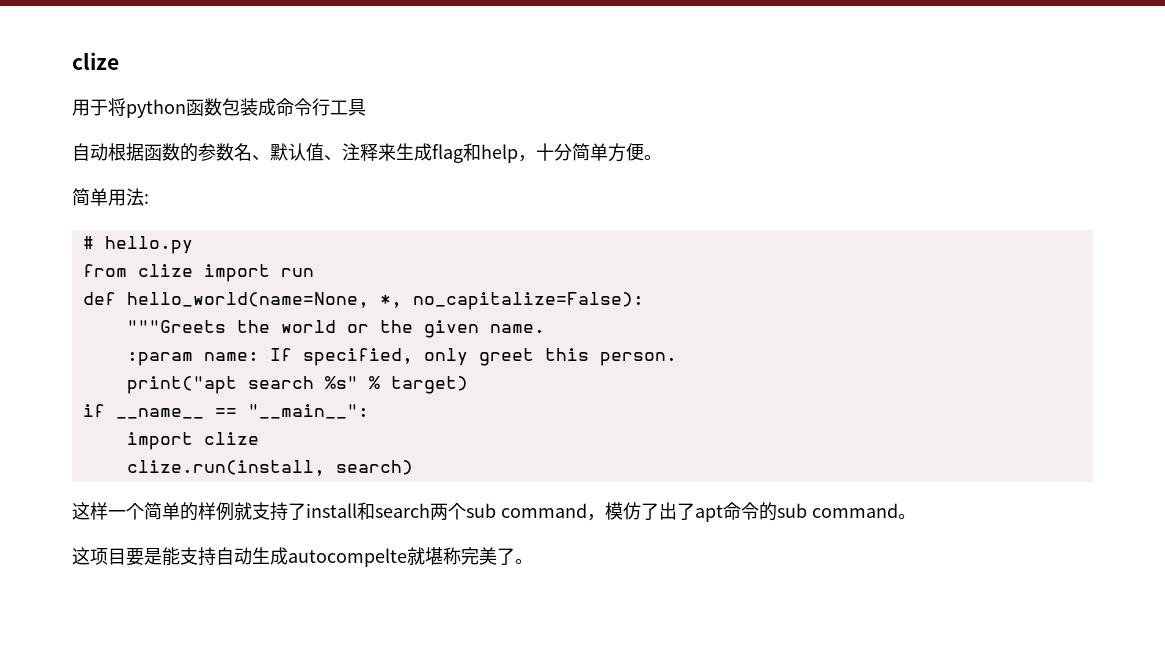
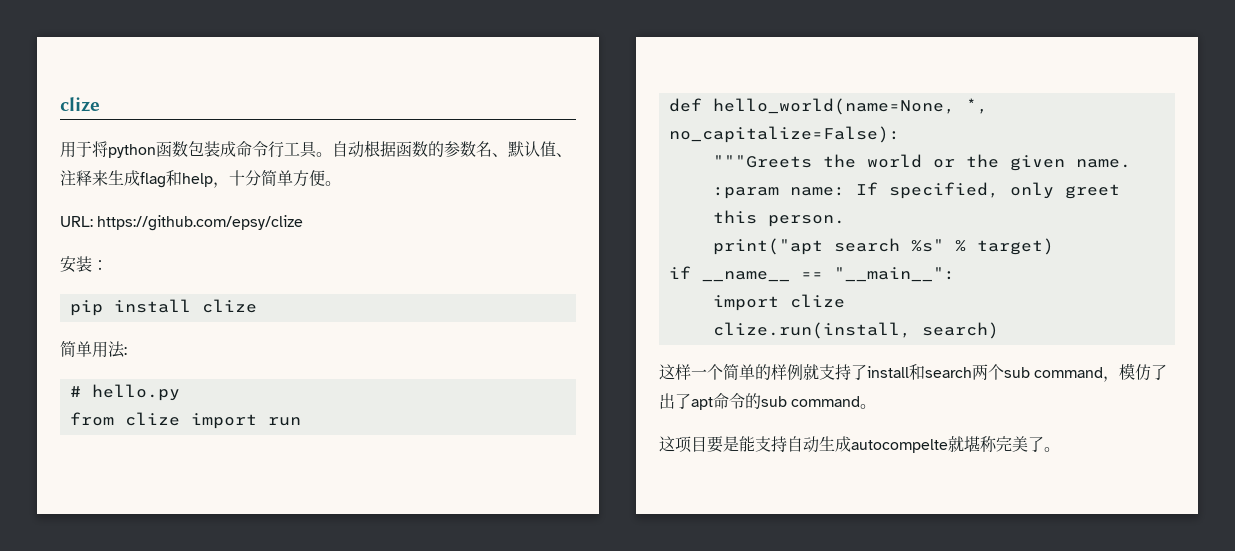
- 用于将python函数包装成命令行工具
- 自动根据函数的参数名、默认值、注释来生成flag和help，十分简单方便。
+ 用于将python函数包装成命令行工具。自动根据函数的参数名、默认值、注释来生成flag和help，十分简单方便。
+ URL: https://github.com/epsy/clize
+ 安装：
+ pip install clize

